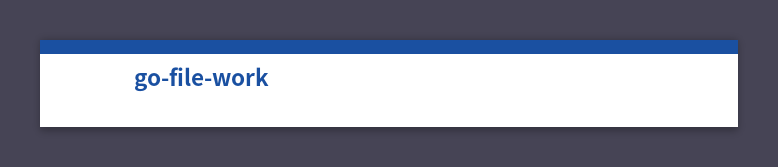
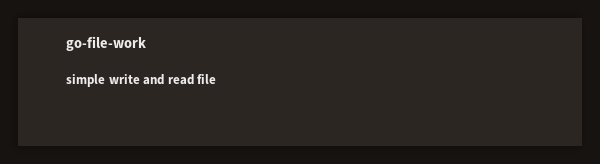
+ simple write and read file

